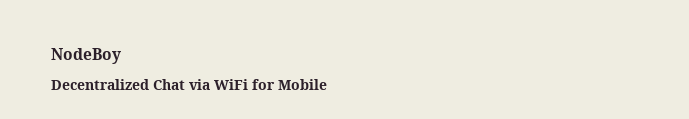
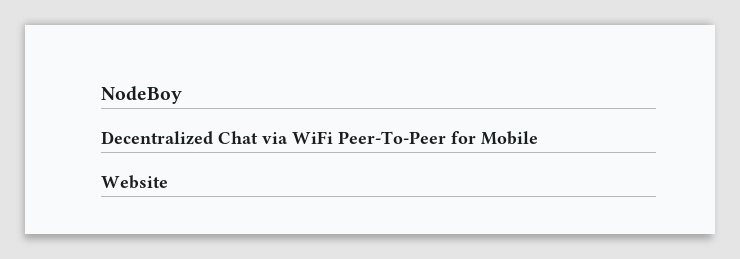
- Decentralized Chat via WiFi for Mobile
+ Decentralized Chat via WiFi Peer-To-Peer for Mobile
+ Website

